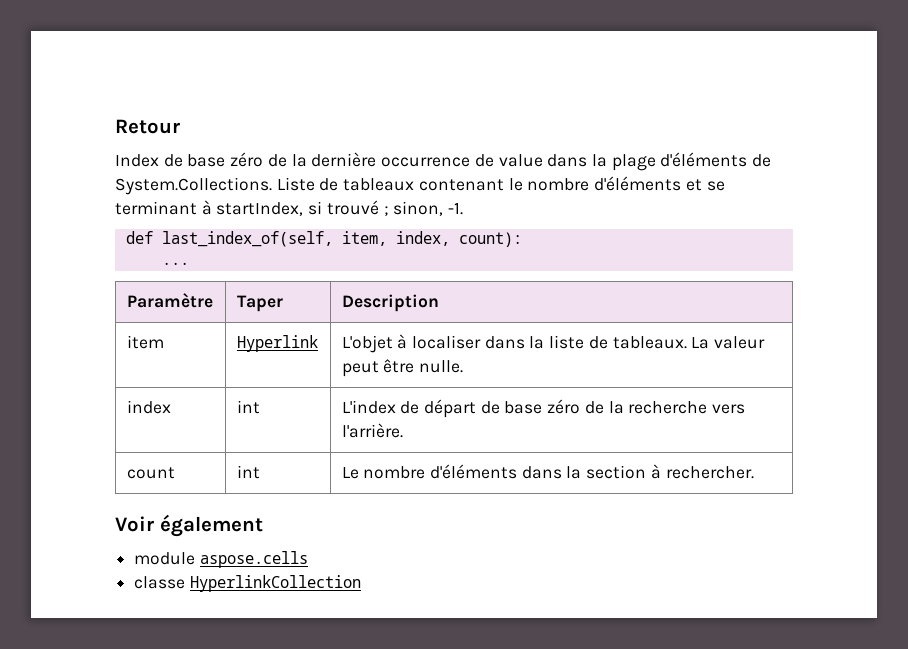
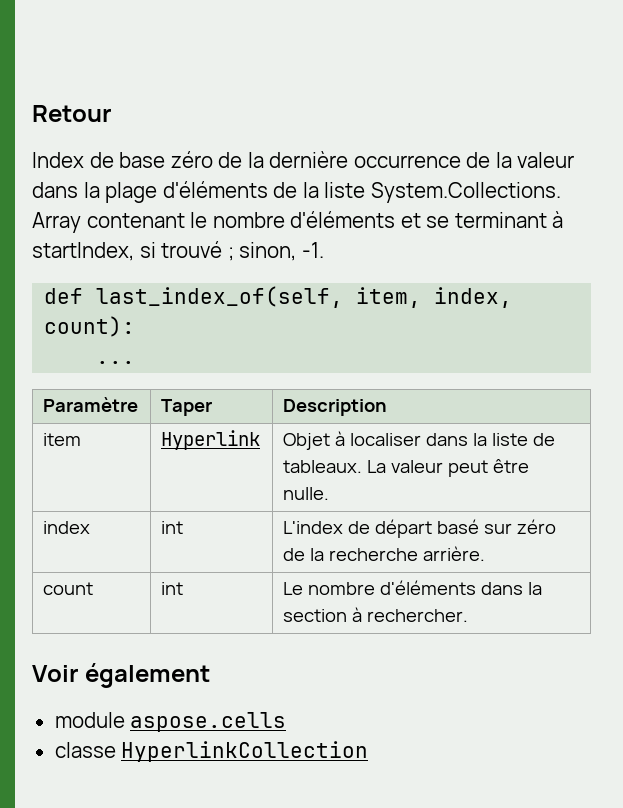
- Index de base zéro de la dernière occurrence de value dans la plage d'éléments de System.Collections. Liste de tableaux contenant le nombre d'éléments et se terminant à startIndex, si trouvé ; sinon, -1.
+ Index de base zéro de la dernière occurrence de la valeur dans la plage d'éléments de la liste System.Collections. Array contenant le nombre d'éléments et se terminant à startIndex, si trouvé ; sinon, -1.
- item | Hyperlink | L'objet à localiser dans la liste de tableaux. La valeur peut être nulle.
+ item | Hyperlink | Objet à localiser dans la liste de tableaux. La valeur peut être nulle.
- index | int | L'index de départ de base zéro de la recherche vers l'arrière.
+ index | int | L'index de départ basé sur zéro de la recherche arrière.

